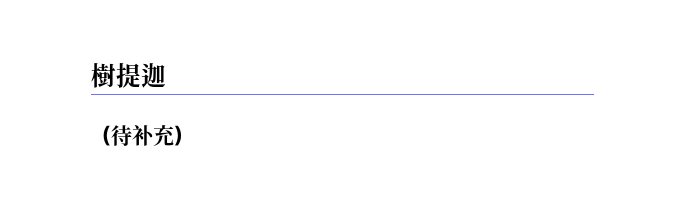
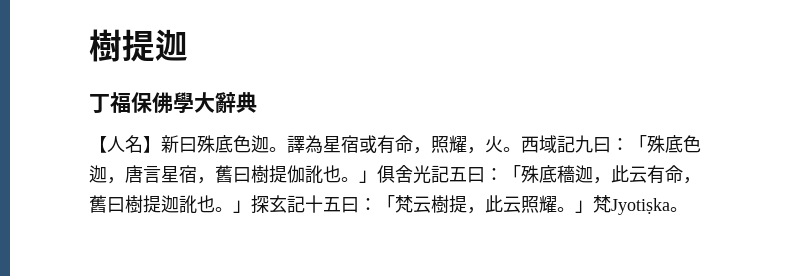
- （待补充）
+ 丁福保佛學大辭典
+ 【人名】新曰殊底色迦。譯為星宿或有命，照耀，火。西域記九曰：「殊底色迦，唐言星宿，舊曰樹提伽訛也。」俱舍光記五曰：「殊底穡迦，此云有命，舊曰樹提迦訛也。」探玄記十五曰：「梵云樹提，此云照耀。」梵Jyotiṣka。

